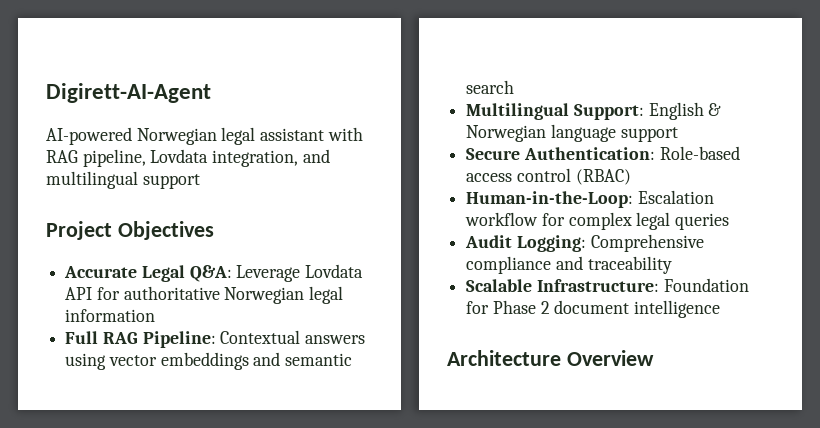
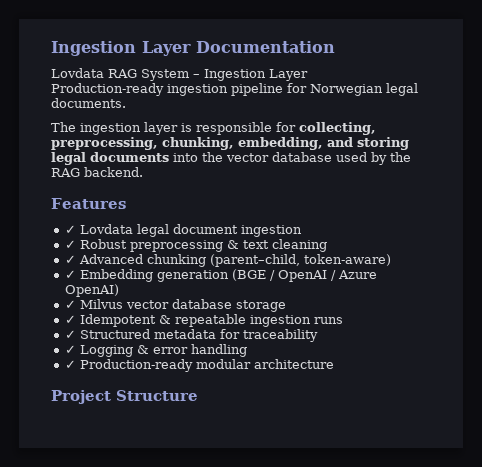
- Digirett-AI-Agent
- AI-powered Norwegian legal assistant with RAG pipeline, Lovdata integration, and multilingual support
- Project Objectives
- Accurate Legal Q&A: Leverage Lovdata API for authoritative Norwegian legal information
- Full RAG Pipeline: Contextual answers using vector embeddings and semantic search
- Multilingual Support: English & Norwegian language support
- Secure Authentication: Role-based access control (RBAC)
- Human-in-the-Loop: Escalation workflow for complex legal queries
- Audit Logging: Comprehensive compliance and traceability
- Scalable Infrastructure: Foundation for Phase 2 document intelligence
- Architecture Overview
+ Ingestion Layer Documentation
+ Lovdata RAG System – Ingestion Layer
+ Production-ready ingestion pipeline for Norwegian legal documents.
+ The ingestion layer is responsible for collecting, preprocessing, chunking, embedding, and storing legal documents into the vector database used by the RAG backend.
+ Features
+ ✓ Lovdata legal document ingestion
+ ✓ Robust preprocessing & text cleaning
+ ✓ Advanced chunking (parent–child, token-aware)
+ ✓ Embedding generation (BGE / OpenAI / Azure OpenAI)
+ ✓ Milvus vector database storage
+ ✓ Idempotent & repeatable ingestion runs
+ ✓ Structured metadata for traceability
+ ✓ Logging & error handling
+ ✓ Production-ready modular architecture
+ Project Structure

